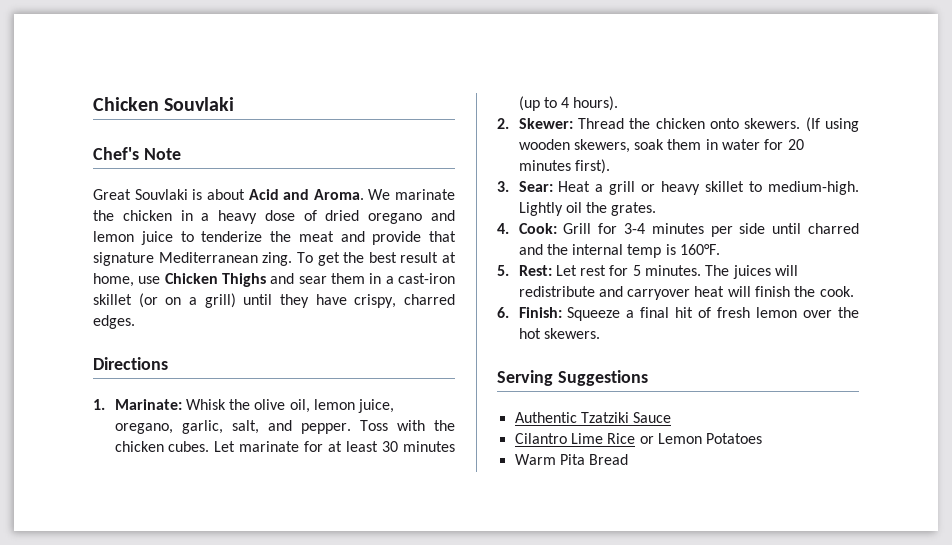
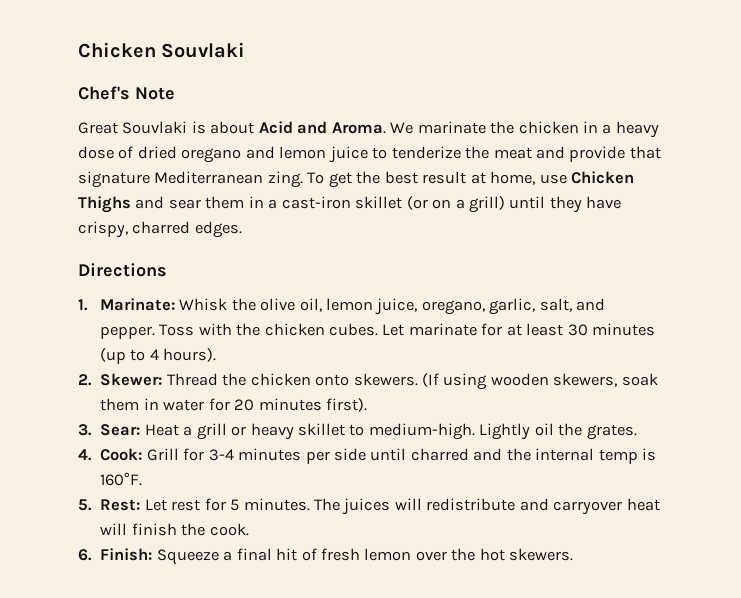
- Serving Suggestions
- Authentic Tzatziki Sauce
- Cilantro Lime Rice or Lemon Potatoes
- Warm Pita Bread

